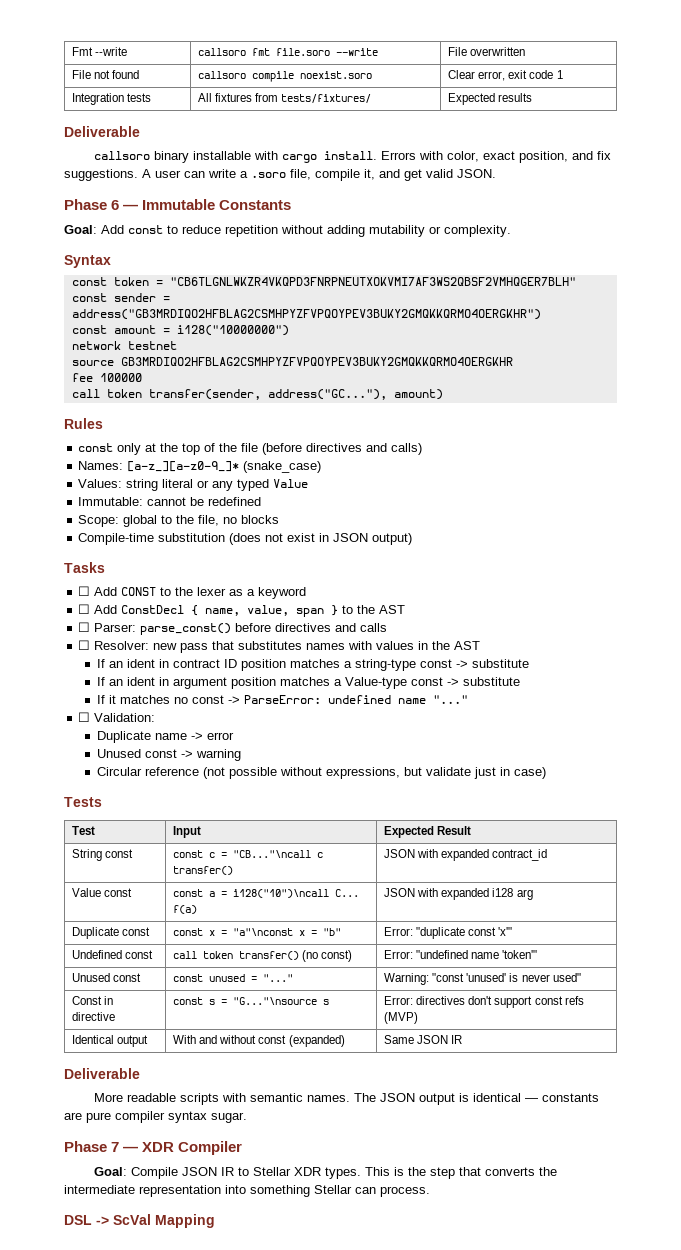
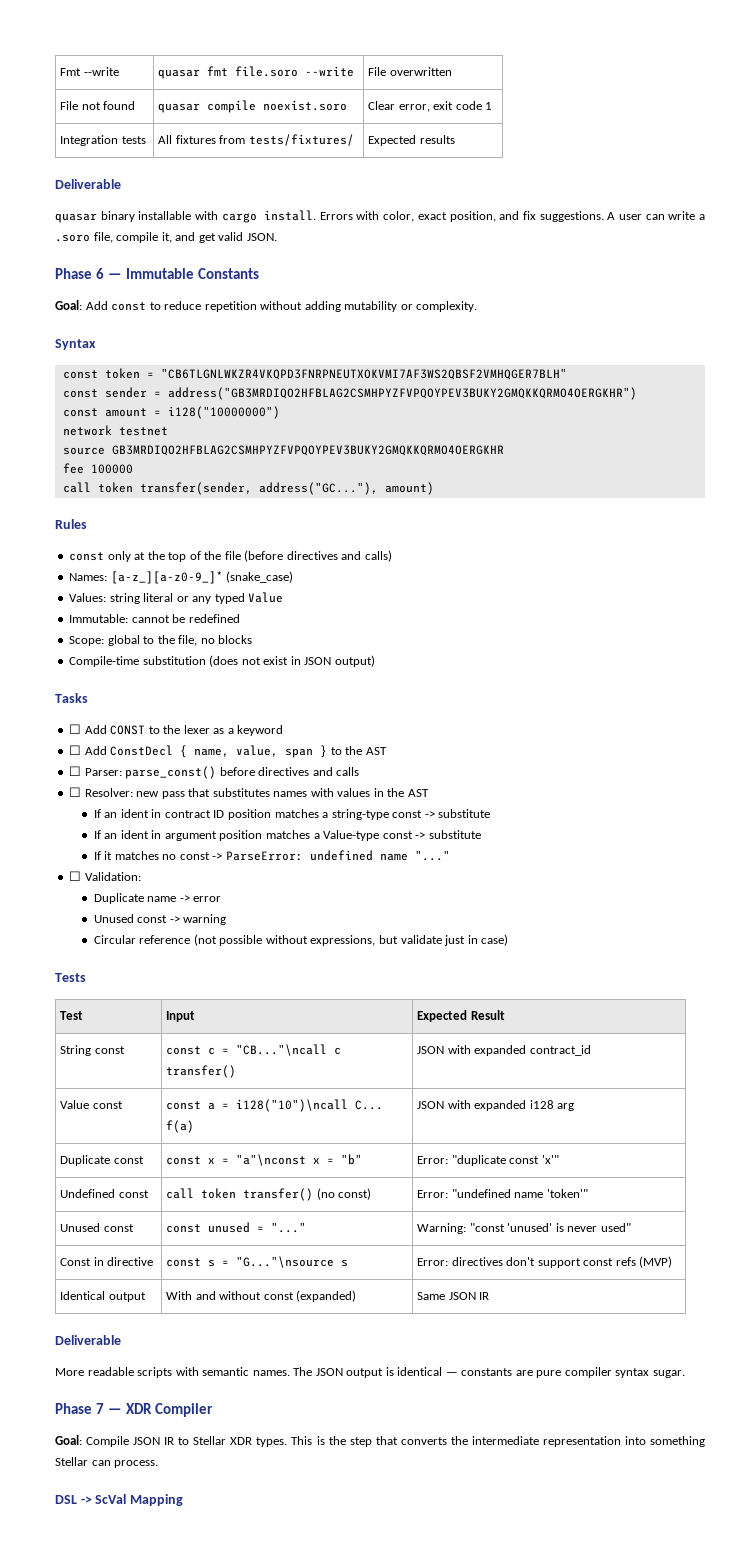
- Fmt --write | callsoro fmt file.soro --write | File overwritten
+ Fmt --write | quasar fmt file.soro --write | File overwritten
- File not found | callsoro compile noexist.soro | Clear error, exit code 1
+ File not found | quasar compile noexist.soro | Clear error, exit code 1
- callsoro binary installable with cargo install.
+ quasar binary installable with cargo install.

